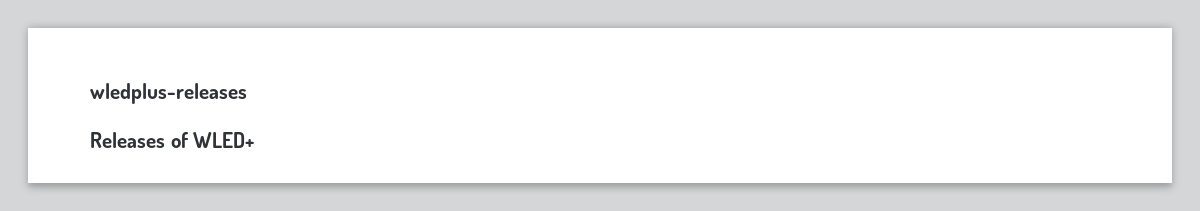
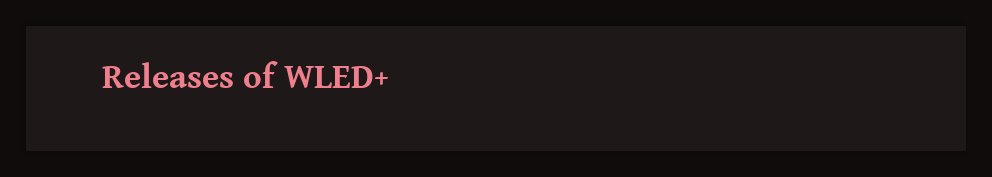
- wledplus-releases

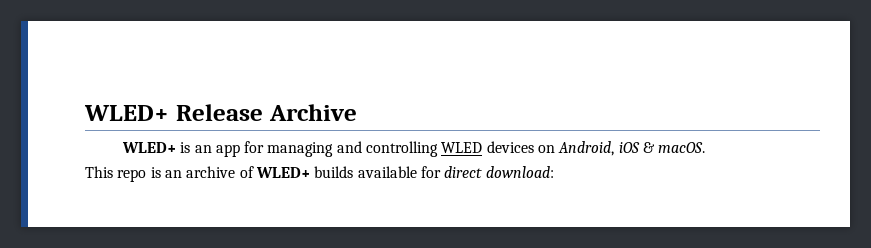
- Releases of WLED+
+ WLED+ Release Archive
+ WLED+ is an app for managing and controlling WLED devices on Android, iOS & macOS.
+ This repo is an archive of WLED+ builds available for direct download:

